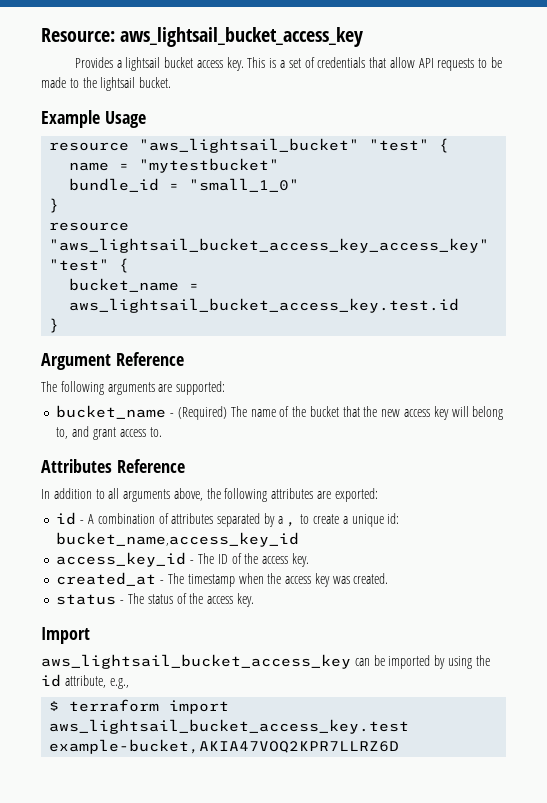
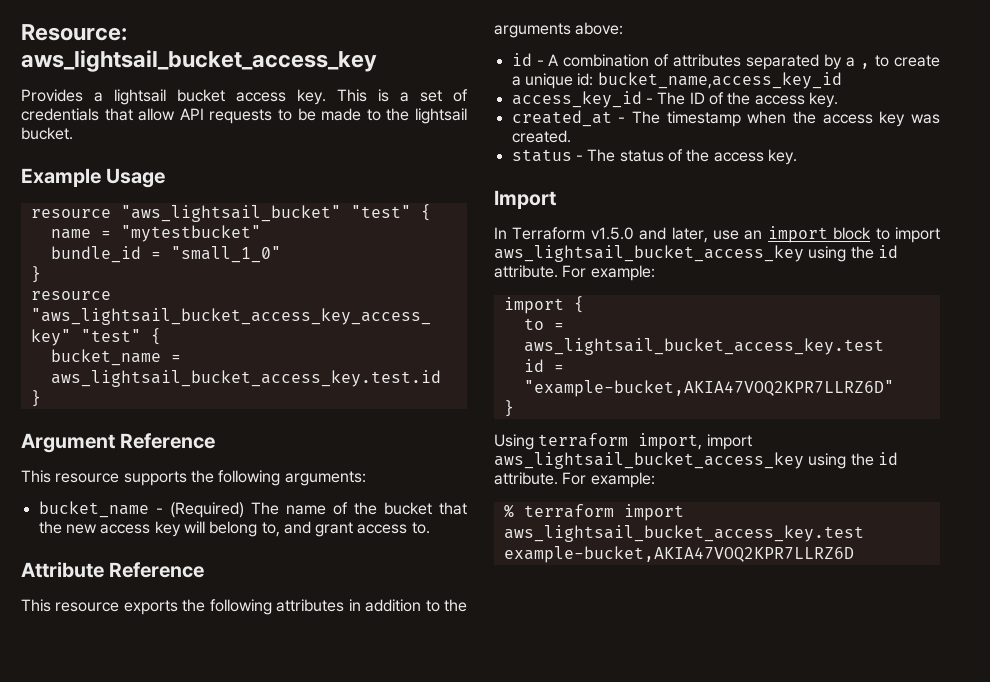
- The following arguments are supported:
+ This resource supports the following arguments:
- Attributes Reference
- In addition to all arguments above, the following attributes are exported:
+ Attribute Reference
+ This resource exports the following attributes in addition to the arguments above:
- aws_lightsail_bucket_access_key can be imported by using the id attribute, e.g.,
- $ terraform import aws_lightsail_bucket_access_key.test example-bucket,AKIA47VOQ2KPR7LLRZ6D
+ In Terraform v1.5.0 and later, use an import block to import aws_lightsail_bucket_access_key using the id attribute. For example:
+ import {
+ to = aws_lightsail_bucket_access_key.test
+ id = "example-bucket,AKIA47VOQ2KPR7LLRZ6D"
+ }
+ Using terraform import, import aws_lightsail_bucket_access_key using the id attribute. For example:
+ % terraform import aws_lightsail_bucket_access_key.test example-bucket,AKIA47VOQ2KPR7LLRZ6D

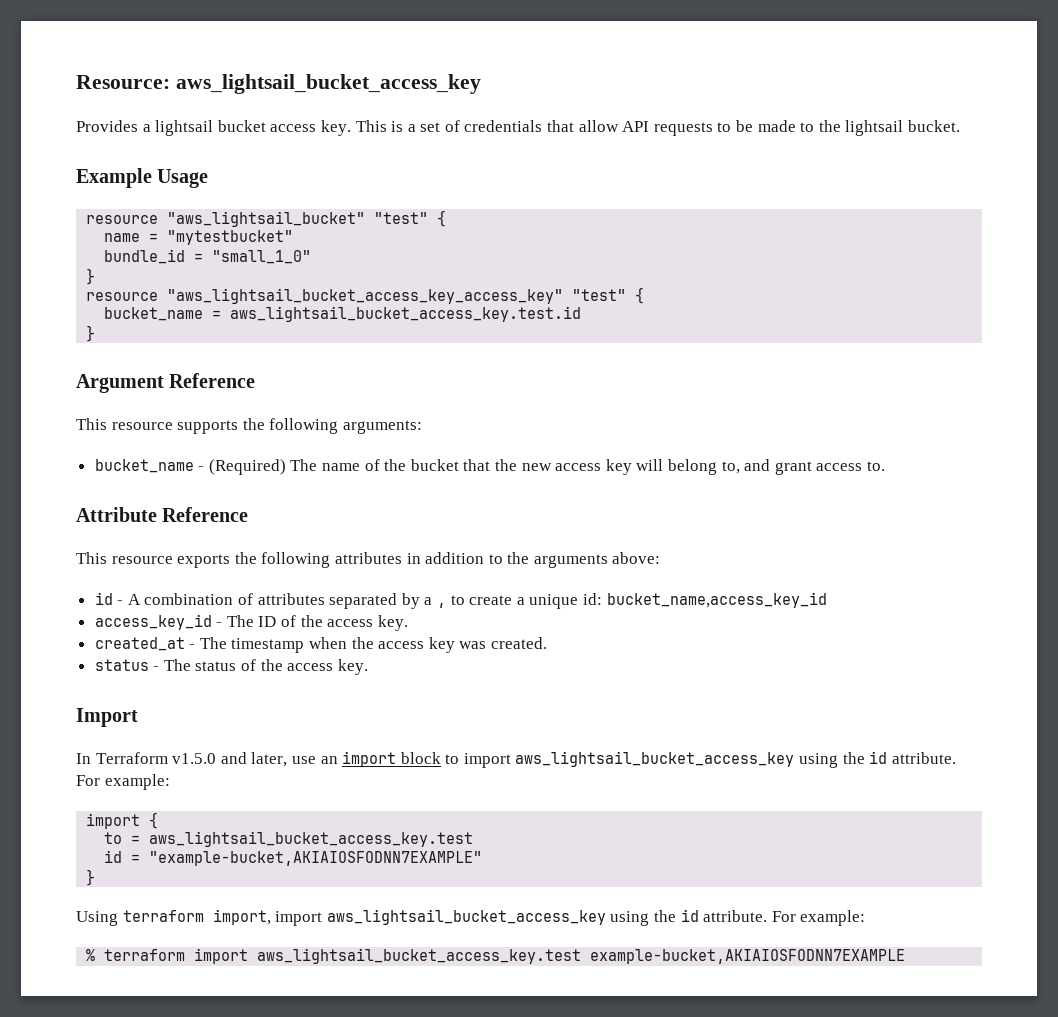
- id = "example-bucket,AKIA47VOQ2KPR7LLRZ6D"
+ id = "example-bucket,AKIAIOSFODNN7EXAMPLE"
- % terraform import aws_lightsail_bucket_access_key.test example-bucket,AKIA47VOQ2KPR7LLRZ6D
+ % terraform import aws_lightsail_bucket_access_key.test example-bucket,AKIAIOSFODNN7EXAMPLE

